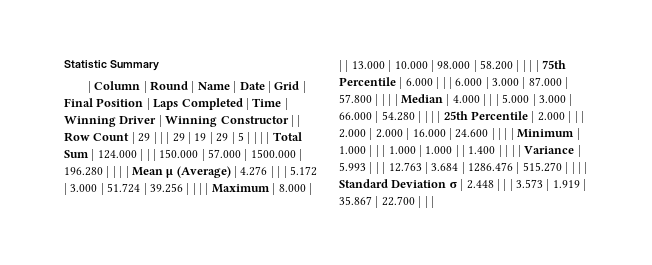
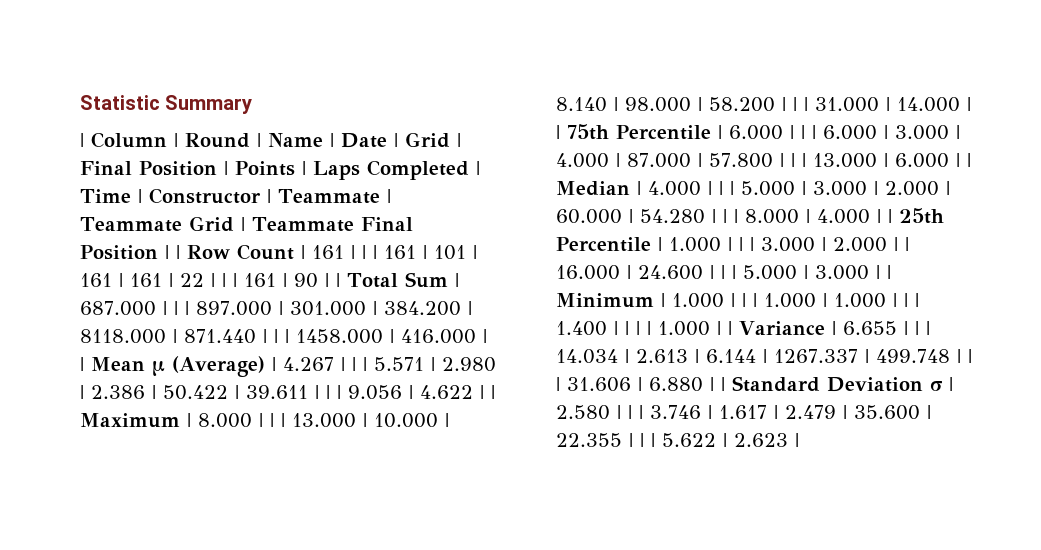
- | Column | Round | Name | Date | Grid | Final Position | Laps Completed | Time | Winning Driver | Winning Constructor | | Row Count | 29 | | | 29 | 19 | 29 | 5 | | | | Total Sum | 124.000 | | | 150.000 | 57.000 | 1500.000 | 196.280 | | | | Mean μ (Average) | 4.276 | | | 5.172 | 3.000 | 51.724 | 39.256 | | | | Maximum | 8.000 | | | 13.000 | 10.000 | 98.000 | 58.200 | | | | 75th Percentile | 6.000 | | | 6.000 | 3.000 | 87.000 | 57.800 | | | | Median | 4.000 | | | 5.000 | 3.000 | 66.000 | 54.280 | | | | 25th Percentile | 2.000 | | | 2.000 | 2.000 | 16.000 | 24.600 | | | | Minimum | 1.000 | | | 1.000 | 1.000 | | 1.400 | | | | Variance | 5.993 | | | 12.763 | 3.684 | 1286.476 | 515.270 | | | | Standard Deviation σ | 2.448 | | | 3.573 | 1.919 | 35.867 | 22.700 | | |
+ | Column | Round | Name | Date | Grid | Final Position | Points | Laps Completed | Time | Constructor | Teammate | Teammate Grid | Teammate Final Position | | Row Count | 161 | | | 161 | 101 | 161 | 161 | 22 | | | 161 | 90 | | Total Sum | 687.000 | | | 897.000 | 301.000 | 384.200 | 8118.000 | 871.440 | | | 1458.000 | 416.000 | | Mean μ (Average) | 4.267 | | | 5.571 | 2.980 | 2.386 | 50.422 | 39.611 | | | 9.056 | 4.622 | | Maximum | 8.000 | | | 13.000 | 10.000 | 8.140 | 98.000 | 58.200 | | | 31.000 | 14.000 | | 75th Percentile | 6.000 | | | 6.000 | 3.000 | 4.000 | 87.000 | 57.800 | | | 13.000 | 6.000 | | Median | 4.000 | | | 5.000 | 3.000 | 2.000 | 60.000 | 54.280 | | | 8.000 | 4.000 | | 25th Percentile | 1.000 | | | 3.000 | 2.000 | | 16.000 | 24.600 | | | 5.000 | 3.000 | | Minimum | 1.000 | | | 1.000 | 1.000 | | | 1.400 | | | | 1.000 | | Variance | 6.655 | | | 14.034 | 2.613 | 6.144 | 1267.337 | 499.748 | | | 31.606 | 6.880 | | Standard Deviation σ | 2.580 | | | 3.746 | 1.617 | 2.479 | 35.600 | 22.355 | | | 5.622 | 2.623 |

